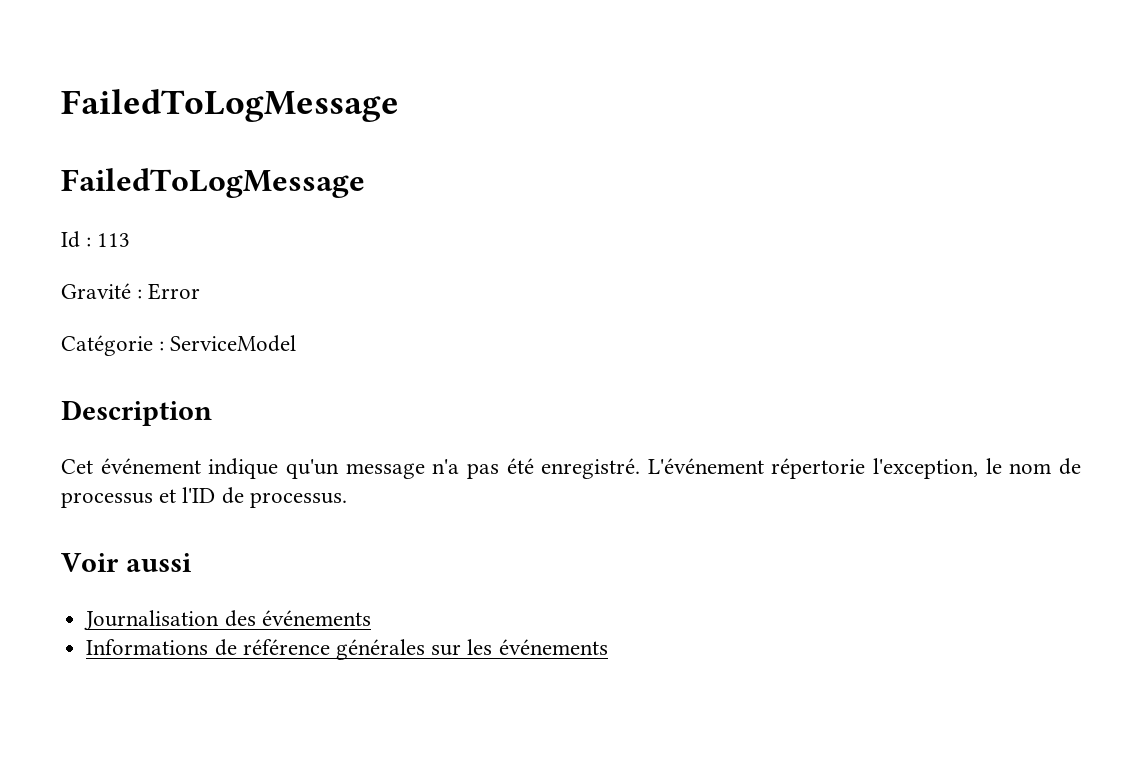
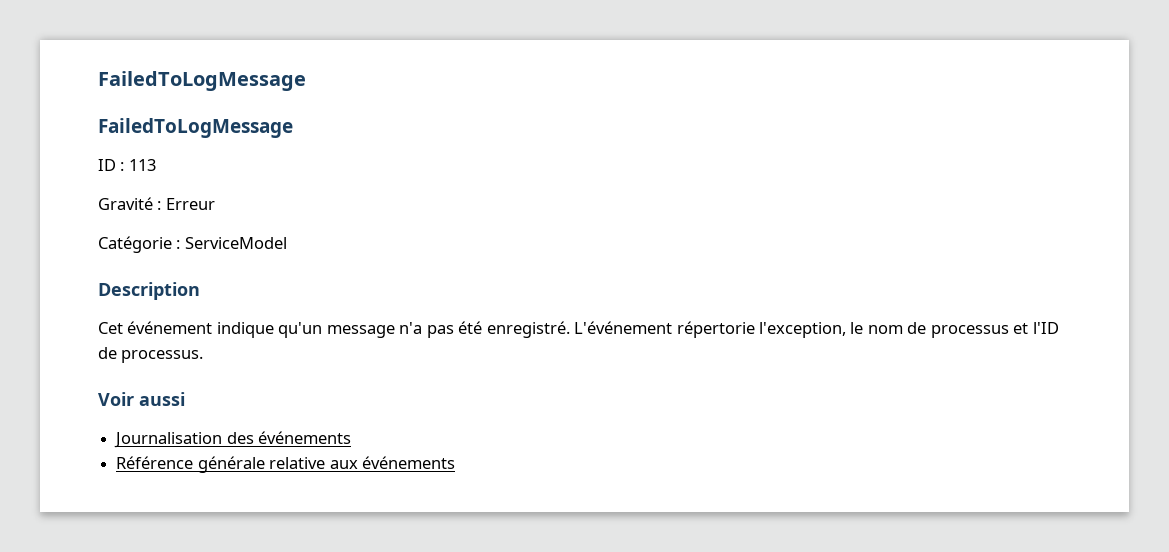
- Id : 113
+ ID : 113
- Gravité : Error
+ Gravité : Erreur
- Informations de référence générales sur les événements
+ Référence générale relative aux événements

